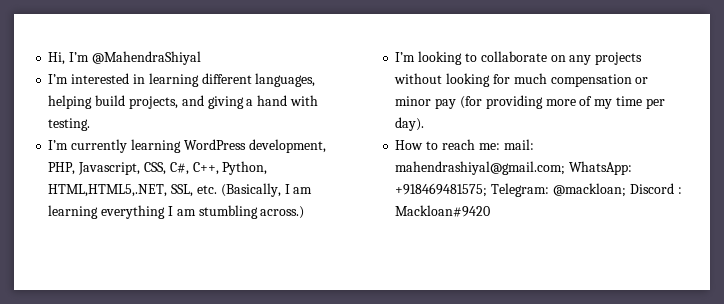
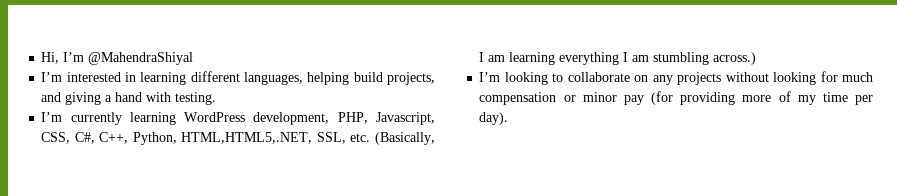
- How to reach me: mail: mahendrashiyal@gmail.com; WhatsApp: +918469481575; Telegram: @mackloan; Discord : Mackloan#9420

